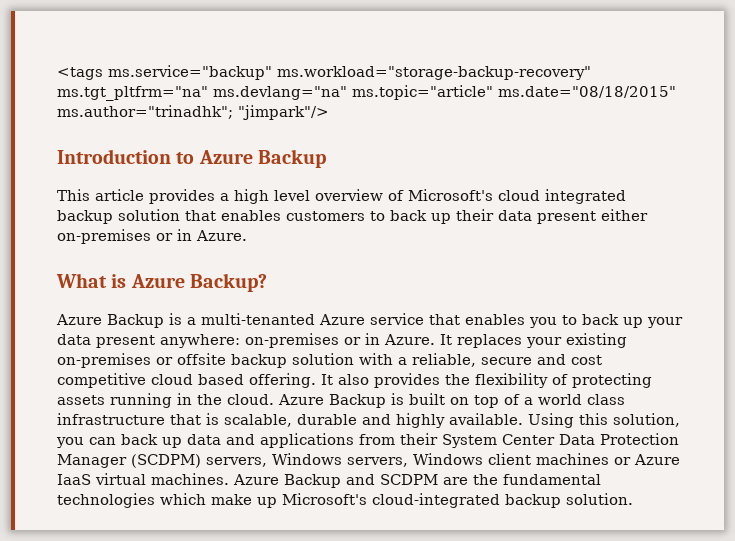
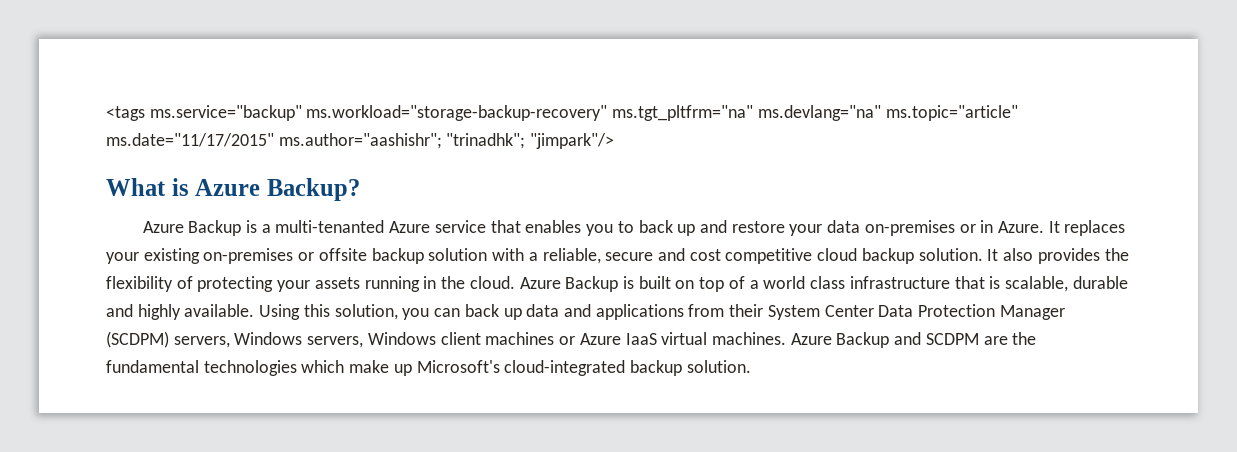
- <tags ms.service="backup" ms.workload="storage-backup-recovery" ms.tgt_pltfrm="na" ms.devlang="na" ms.topic="article" ms.date="08/18/2015" ms.author="trinadhk"; "jimpark"/>
- Introduction to Azure Backup
- This article provides a high level overview of Microsoft's cloud integrated backup solution that enables customers to back up their data present either on-premises or in Azure.
+ <tags ms.service="backup" ms.workload="storage-backup-recovery" ms.tgt_pltfrm="na" ms.devlang="na" ms.topic="article" ms.date="11/17/2015" ms.author="aashishr"; "trinadhk"; "jimpark"/>
- Azure Backup is a multi-tenanted Azure service that enables you to back up your data present anywhere: on-premises or in Azure.
+ Azure Backup is a multi-tenanted Azure service that enables you to back up and restore your data on-premises or in Azure.
- It replaces your existing on-premises or offsite backup solution with a reliable, secure and cost competitive cloud based offering.
+ It replaces your existing on-premises or offsite backup solution with a reliable, secure and cost competitive cloud backup solution.
- It also provides the flexibility of protecting assets running in the cloud.
+ It also provides the flexibility of protecting your assets running in the cloud.

